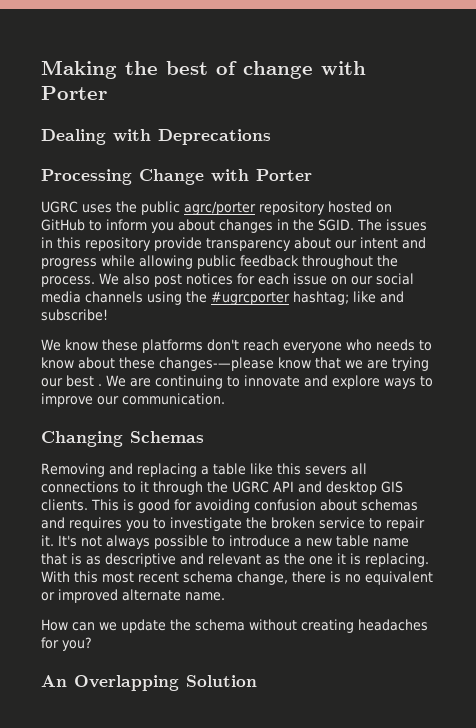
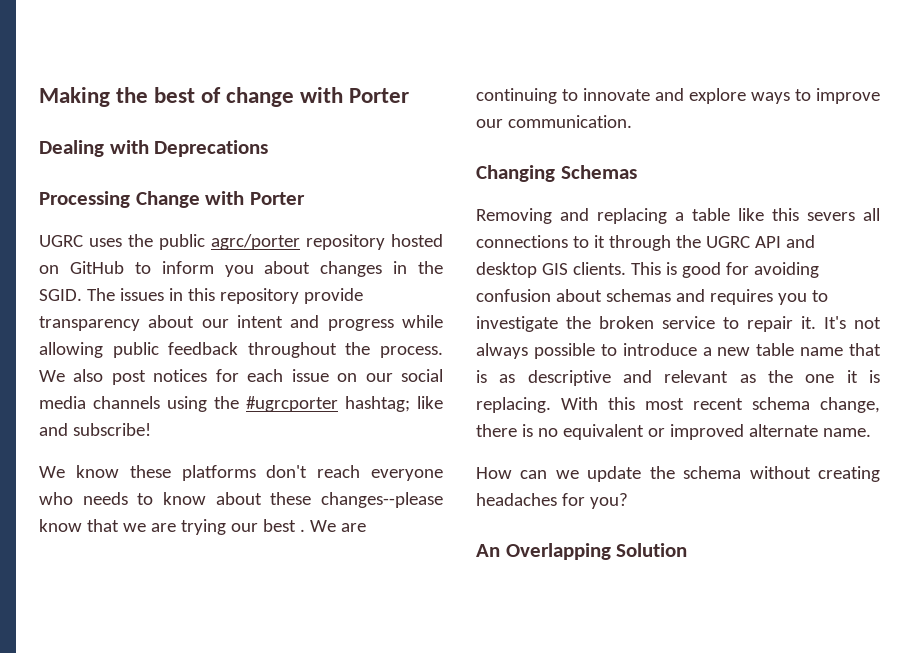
- We know these platforms don't reach everyone who needs to know about these changes-—please know that we are trying our best .
+ We know these platforms don't reach everyone who needs to know about these changes--please know that we are trying our best .

